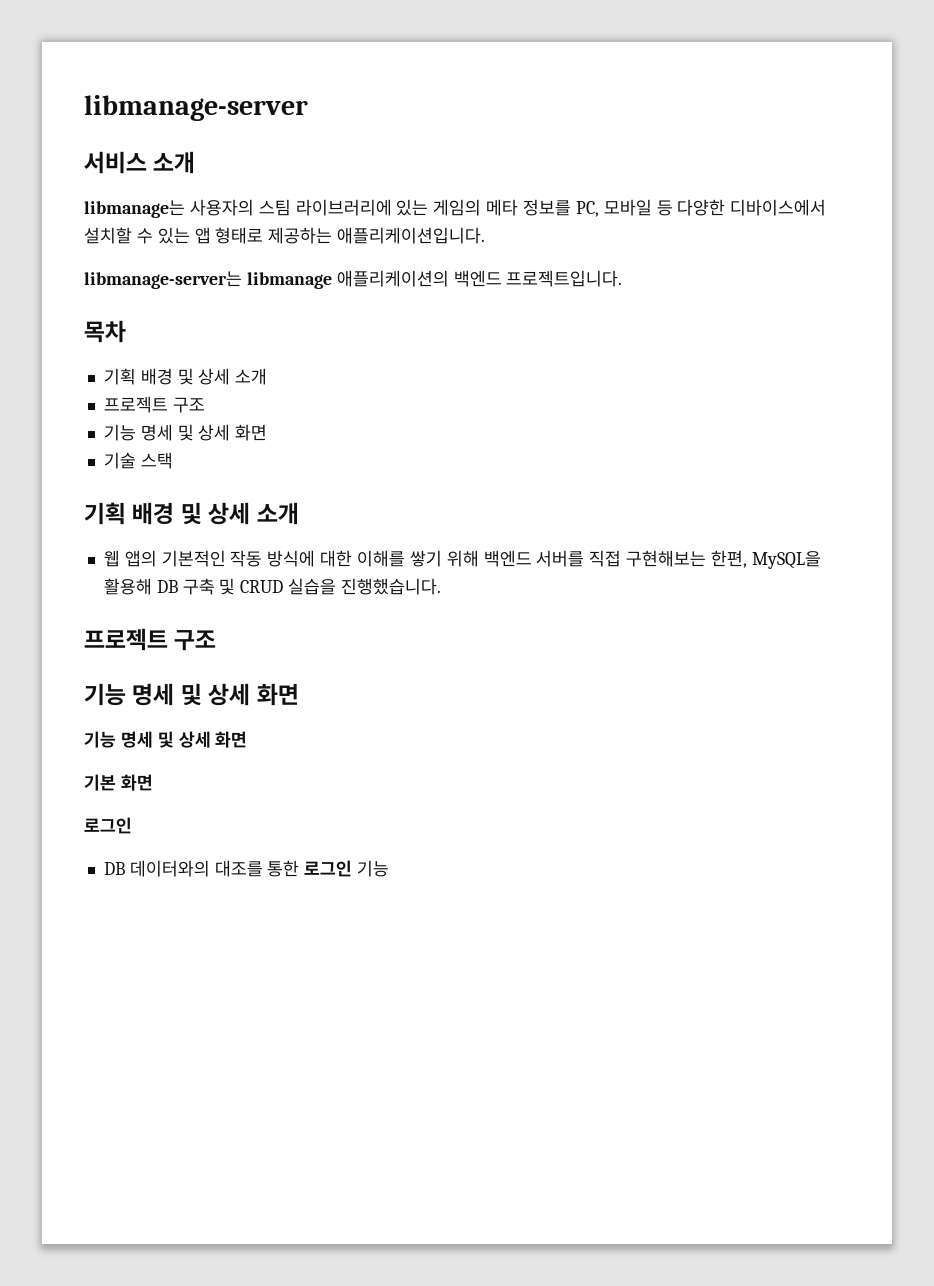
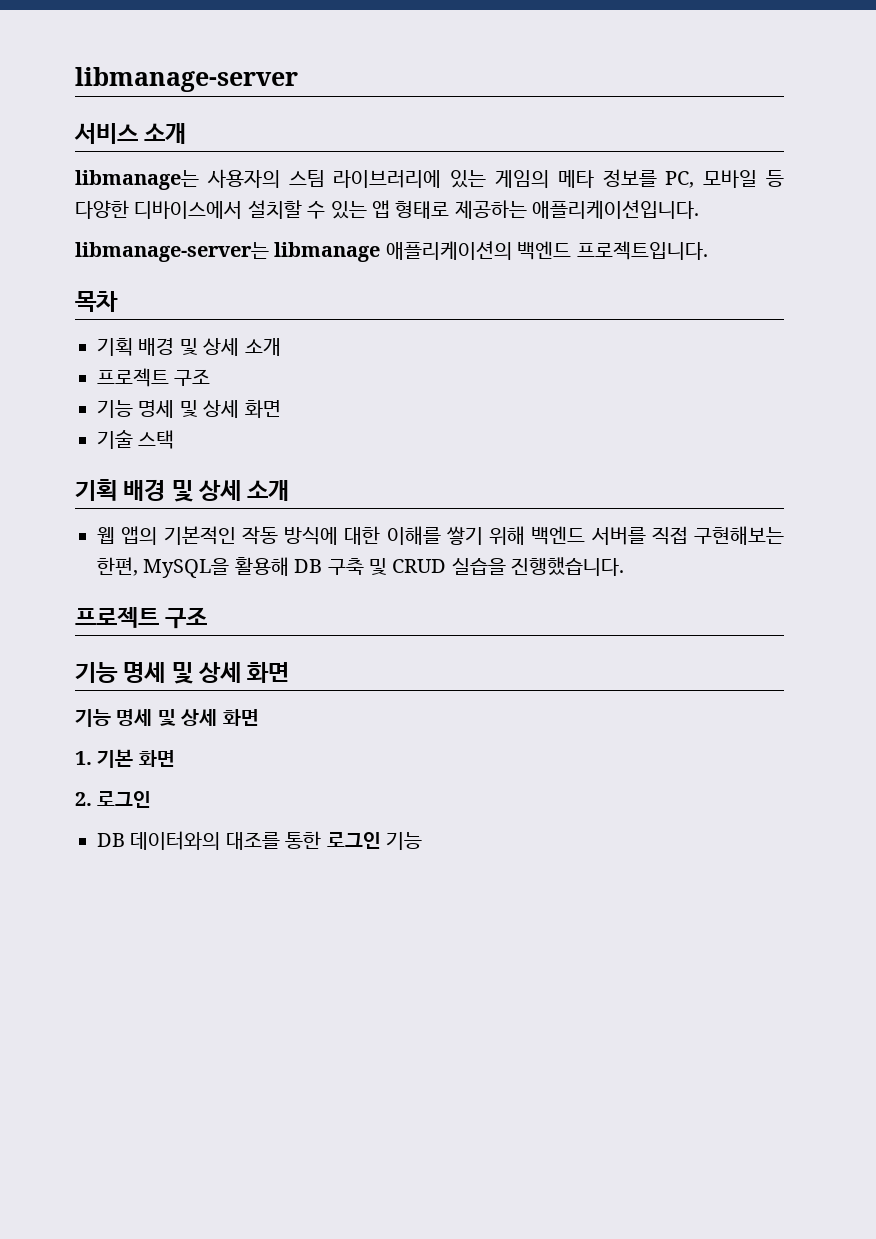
- 기본 화면
- 로그인
+ 1. 기본 화면
+ 2. 로그인

